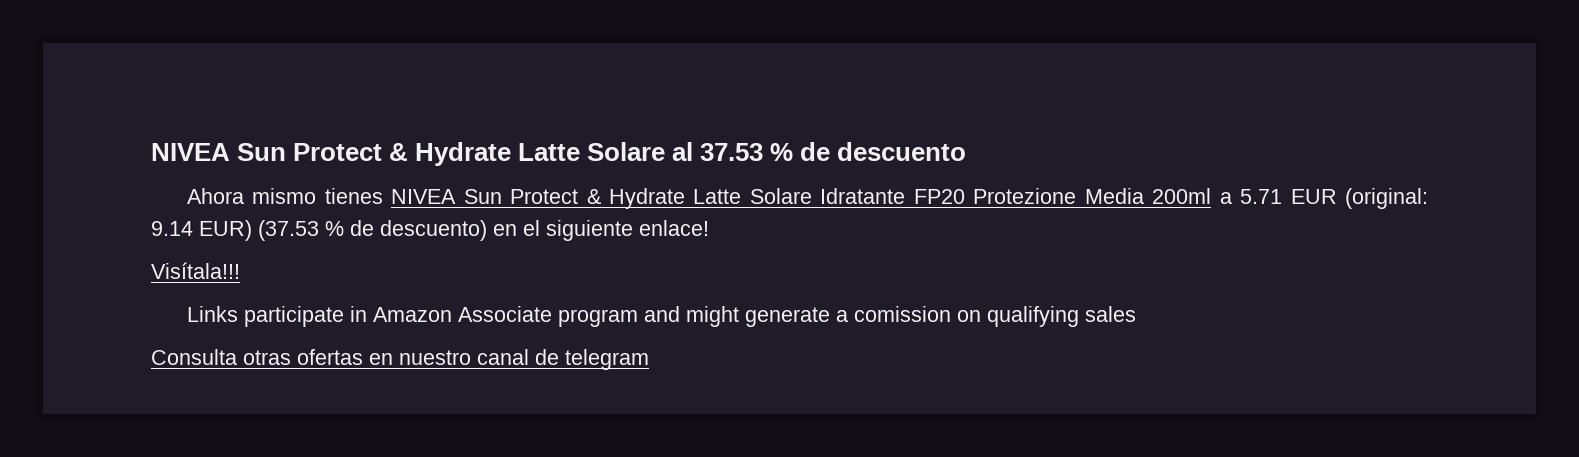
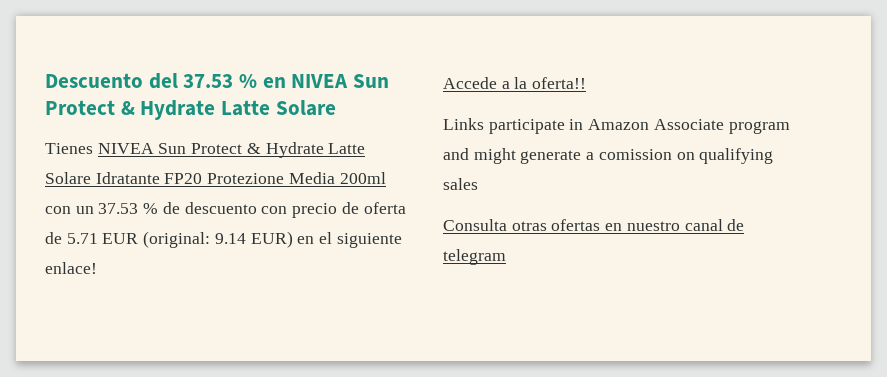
- NIVEA Sun Protect & Hydrate Latte Solare al 37.53 % de descuento
- Ahora mismo tienes NIVEA Sun Protect & Hydrate Latte Solare Idratante FP20 Protezione Media 200ml a 5.71 EUR (original: 9.14 EUR) (37.53 % de descuento) en el siguiente enlace!
+ Descuento del 37.53 % en NIVEA Sun Protect & Hydrate Latte Solare
+ Tienes NIVEA Sun Protect & Hydrate Latte Solare Idratante FP20 Protezione Media 200ml con un 37.53 % de descuento con precio de oferta de 5.71 EUR (original: 9.14 EUR) en el siguiente enlace!
- Visítala!!!
+ Accede a la oferta!!

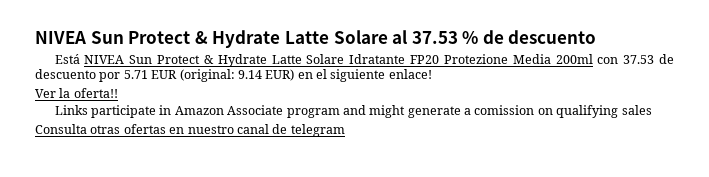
- Descuento del 37.53 % en NIVEA Sun Protect & Hydrate Latte Solare
- Tienes NIVEA Sun Protect & Hydrate Latte Solare Idratante FP20 Protezione Media 200ml con un 37.53 % de descuento con precio de oferta de 5.71 EUR (original: 9.14 EUR) en el siguiente enlace!
+ NIVEA Sun Protect & Hydrate Latte Solare al 37.53 % de descuento
+ Está NIVEA Sun Protect & Hydrate Latte Solare Idratante FP20 Protezione Media 200ml con 37.53 de descuento por 5.71 EUR (original: 9.14 EUR) en el siguiente enlace!
- Accede a la oferta!!
+ Ver la oferta!!

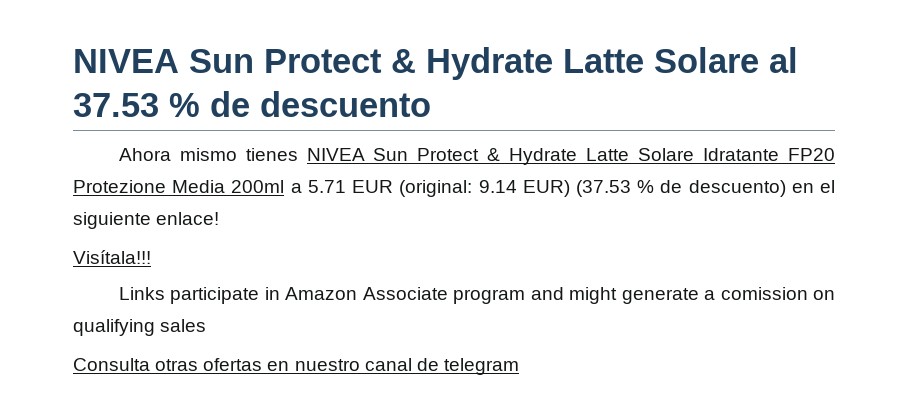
- Está NIVEA Sun Protect & Hydrate Latte Solare Idratante FP20 Protezione Media 200ml con 37.53 de descuento por 5.71 EUR (original: 9.14 EUR) en el siguiente enlace!
+ Ahora mismo tienes NIVEA Sun Protect & Hydrate Latte Solare Idratante FP20 Protezione Media 200ml a 5.71 EUR (original: 9.14 EUR) (37.53 % de descuento) en el siguiente enlace!
- Ver la oferta!!
+ Visítala!!!

